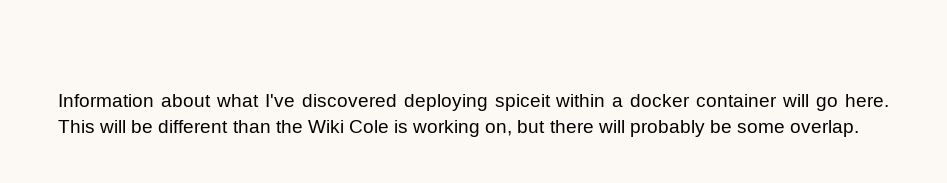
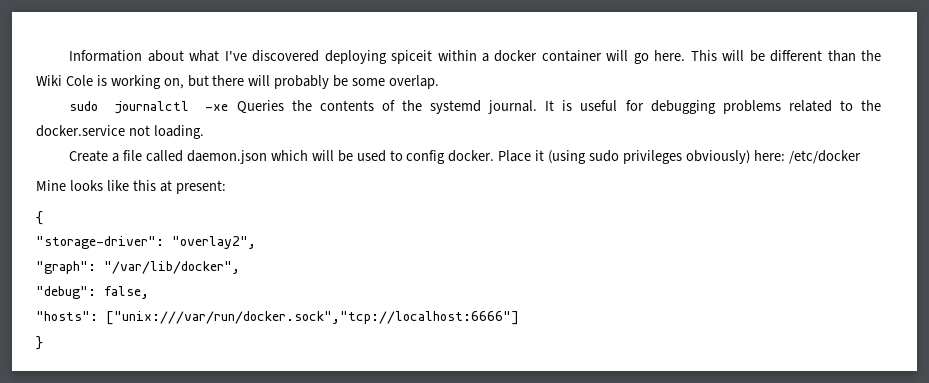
+ sudo journalctl -xe Queries the contents of the systemd journal. It is useful for debugging problems related to the docker.service not loading.
+ Create a file called daemon.json which will be used to config docker. Place it (using sudo privileges obviously) here: /etc/docker
+ Mine looks like this at present:
+ {
+ "storage-driver": "overlay2",
+ "graph": "/var/lib/docker",
+ "debug": false,
+ "hosts": ["unix:///var/run/docker.sock","tcp://localhost:6666"]
+ }

